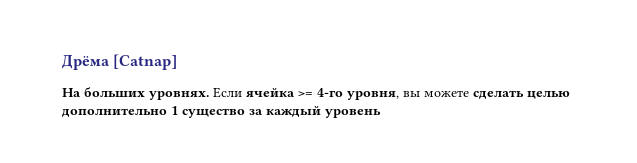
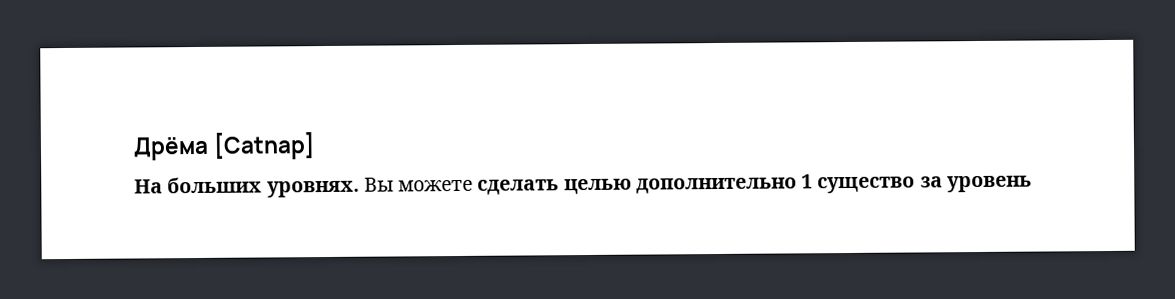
- Если ячейка >= 4-го уровня, вы можете сделать целью дополнительно 1 существо за каждый уровень
+ Вы можете сделать целью дополнительно 1 существо за уровень

